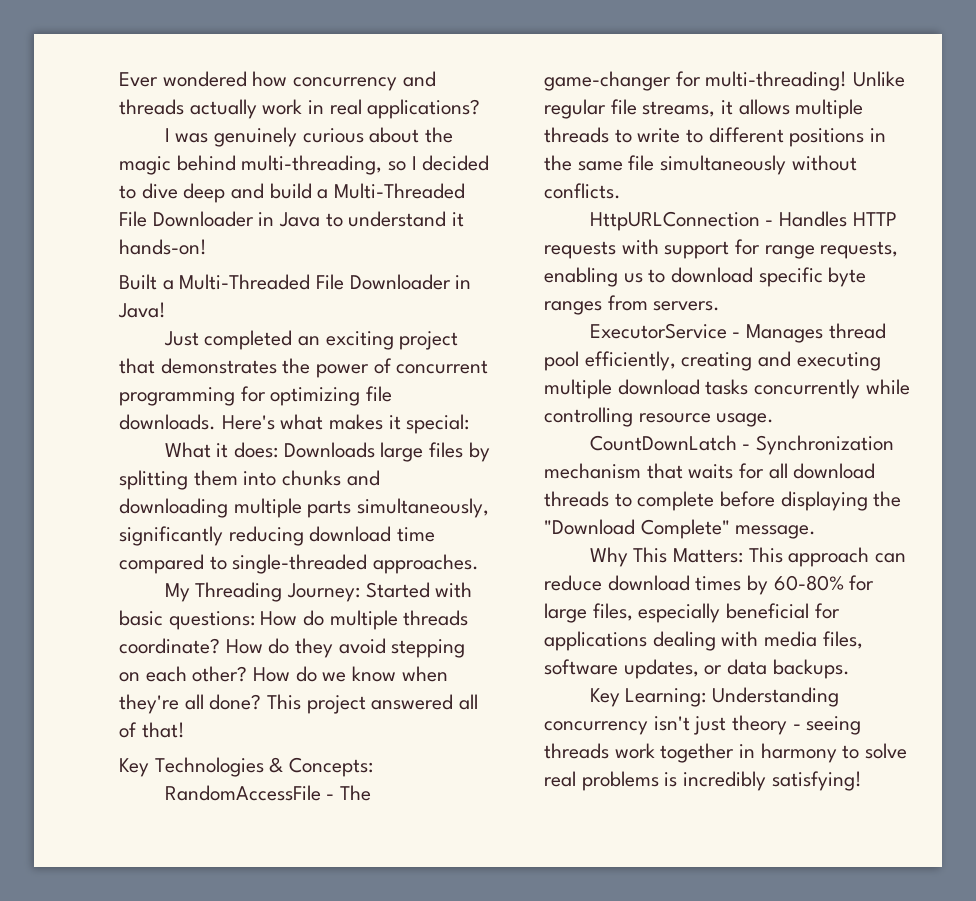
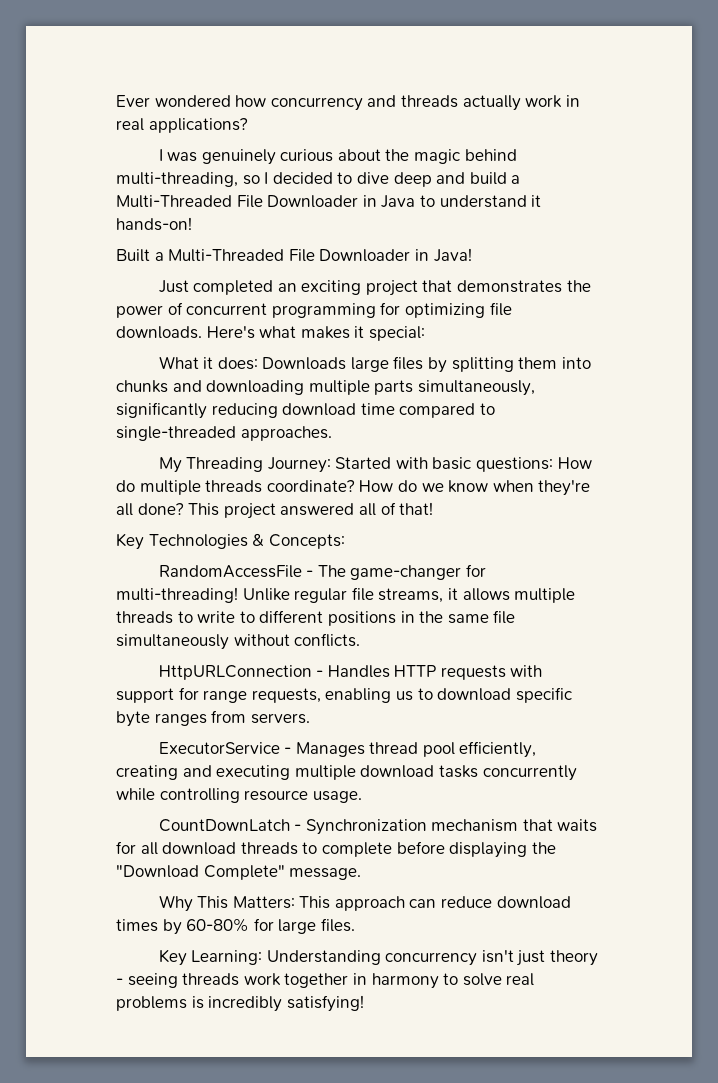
- How do they avoid stepping on each other? How do we know when they're all done?
+ How do we know when they're all done?
- Why This Matters: This approach can reduce download times by 60-80% for large files, especially beneficial for applications dealing with media files, software updates, or data backups.
+ Why This Matters: This approach can reduce download times by 60-80% for large files.

